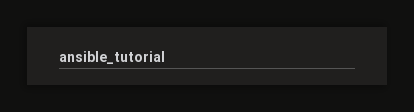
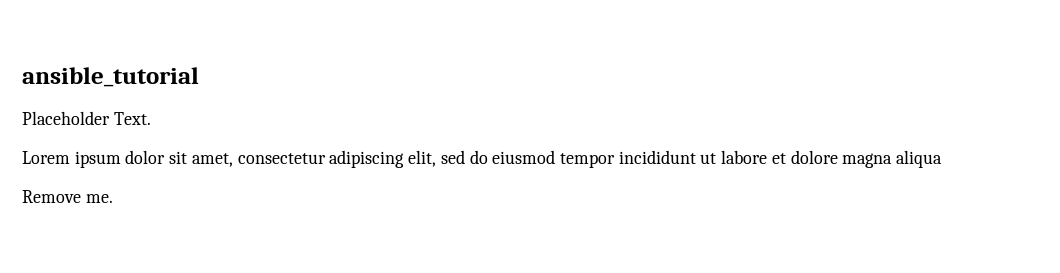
+ Placeholder Text.
+ Lorem ipsum dolor sit amet, consectetur adipiscing elit, sed do eiusmod tempor incididunt ut labore et dolore magna aliqua
+ Remove me.

